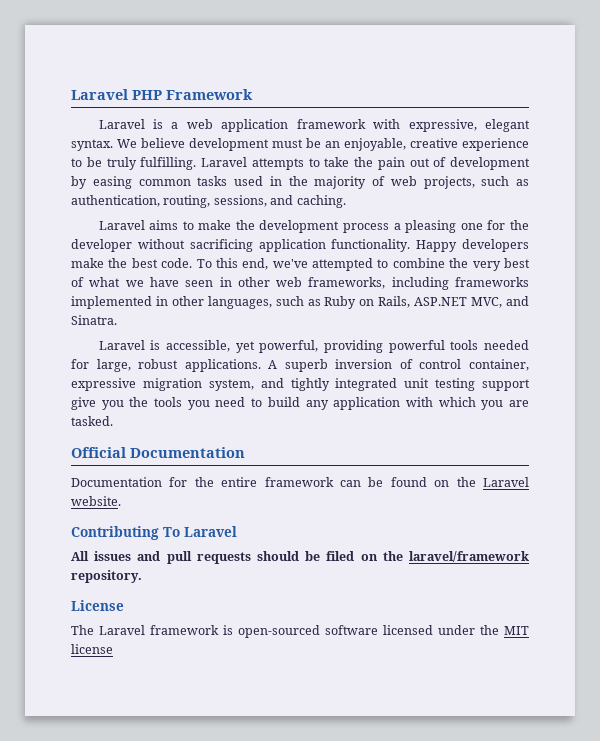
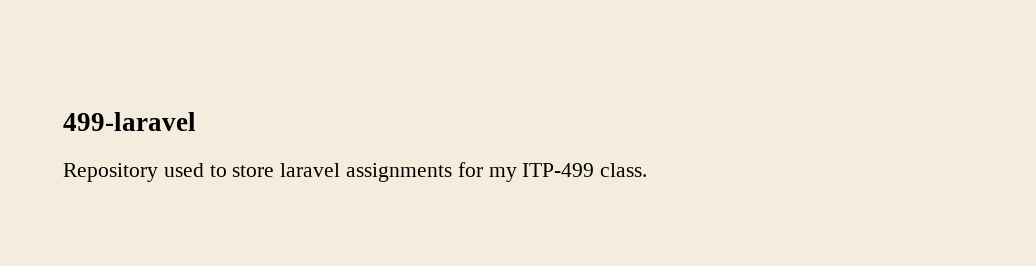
- Laravel PHP Framework
- Laravel is a web application framework with expressive, elegant syntax. We believe development must be an enjoyable, creative experience to be truly fulfilling. Laravel attempts to take the pain out of development by easing common tasks used in the majority of web projects, such as authentication, routing, sessions, and caching.
- Laravel aims to make the development process a pleasing one for the developer without sacrificing application functionality. Happy developers make the best code. To this end, we've attempted to combine the very best of what we have seen in other web frameworks, including frameworks implemented in other languages, such as Ruby on Rails, ASP.NET MVC, and Sinatra.
- Laravel is accessible, yet powerful, providing powerful tools needed for large, robust applications. A superb inversion of control container, expressive migration system, and tightly integrated unit testing support give you the tools you need to build any application with which you are tasked.
- Official Documentation
- Documentation for the entire framework can be found on the Laravel website.
- Contributing To Laravel
- All issues and pull requests should be filed on the laravel/framework repository.
- License
- The Laravel framework is open-sourced software licensed under the MIT license
+ 499-laravel
+ Repository used to store laravel assignments for my ITP-499 class.

